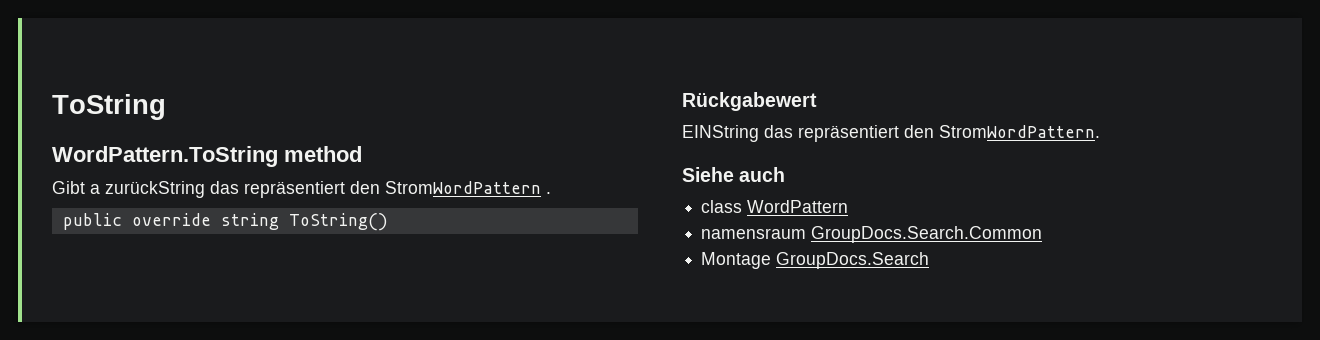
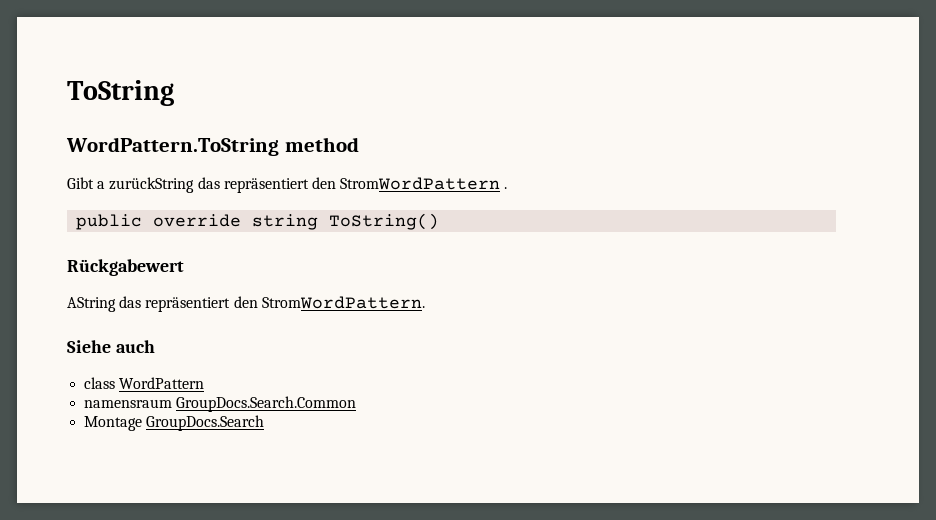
- EINString das repräsentiert den StromWordPattern.
+ AString das repräsentiert den StromWordPattern.

